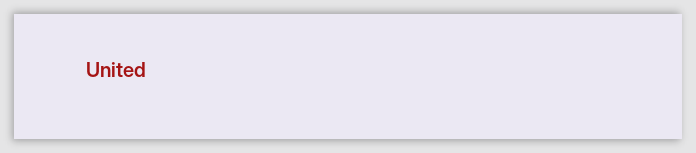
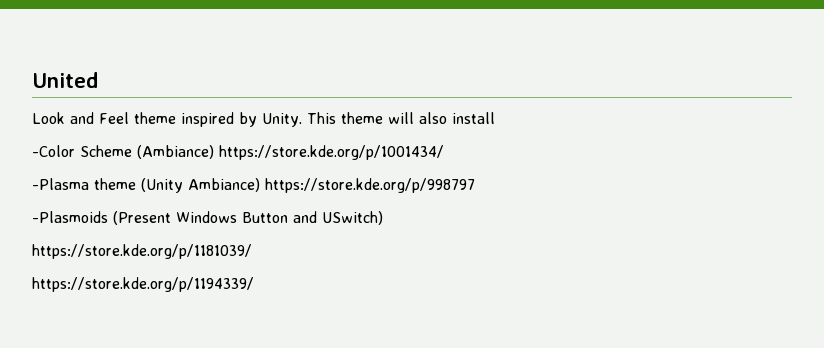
+ Look and Feel theme inspired by Unity. This theme will also install
+ -Color Scheme (Ambiance) https://store.kde.org/p/1001434/
+ -Plasma theme (Unity Ambiance) https://store.kde.org/p/998797
+ -Plasmoids (Present Windows Button and USwitch)
+ https://store.kde.org/p/1181039/
+ https://store.kde.org/p/1194339/

